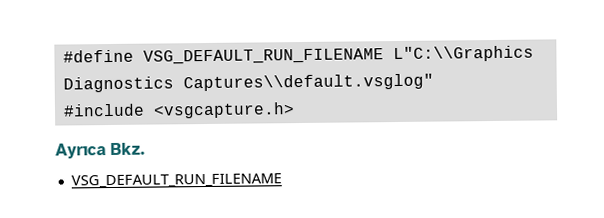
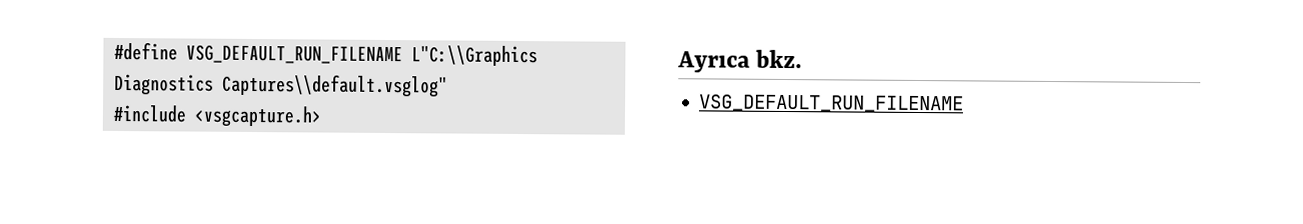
- Ayrıca Bkz.
+ Ayrıca bkz.

